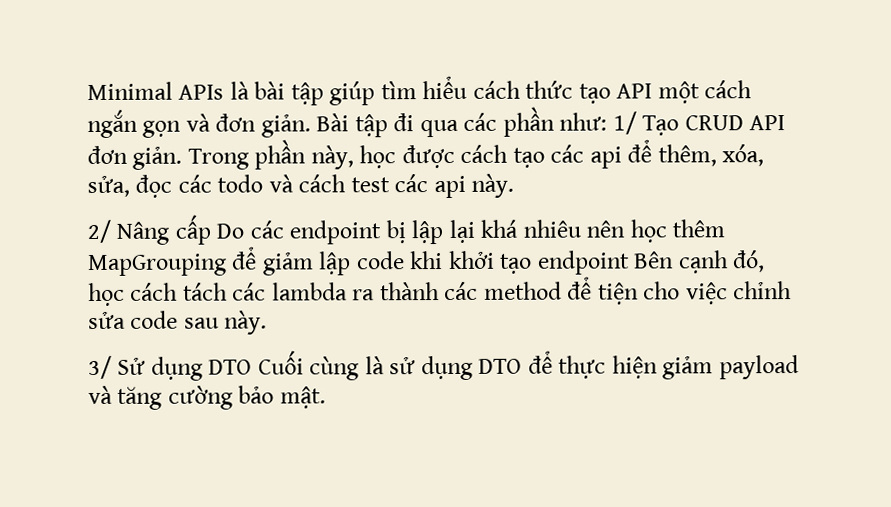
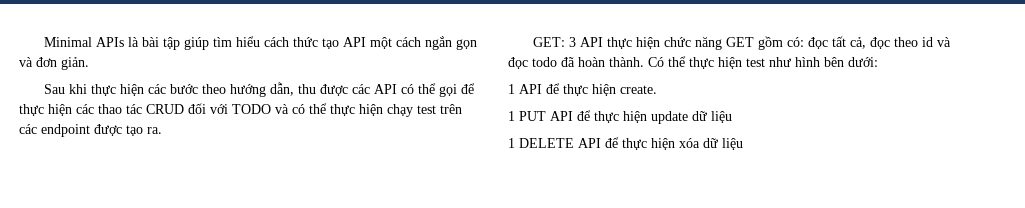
- Minimal APIs là bài tập giúp tìm hiểu cách thức tạo API một cách ngắn gọn và đơn giản. Bài tập đi qua các phần như: 1/ Tạo CRUD API đơn giản. Trong phần này, học được cách tạo các api để thêm, xóa, sửa, đọc các todo và cách test các api này.
- 2/ Nâng cấp Do các endpoint bị lập lại khá nhiêu nên học thêm MapGrouping để giảm lập code khi khởi tạo endpoint Bên cạnh đó, học cách tách các lambda ra thành các method để tiện cho việc chỉnh sửa code sau này.
- 3/ Sử dụng DTO Cuối cùng là sử dụng DTO để thực hiện giảm payload và tăng cường bảo mật.
+ Minimal APIs là bài tập giúp tìm hiểu cách thức tạo API một cách ngắn gọn và đơn giản.
+ Sau khi thực hiện các bước theo hướng dẫn, thu được các API có thể gọi để thực hiện các thao tác CRUD đối với TODO và có thể thực hiện chạy test trên các endpoint được tạo ra.
+ GET: 3 API thực hiện chức năng GET gồm có: đọc tất cả, đọc theo id và đọc todo đã hoàn thành. Có thể thực hiện test như hình bên dưới:
+ 1 API để thực hiện create.
+ 1 PUT API để thực hiện update dữ liệu
+ 1 DELETE API để thực hiện xóa dữ liệu

